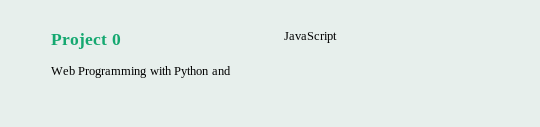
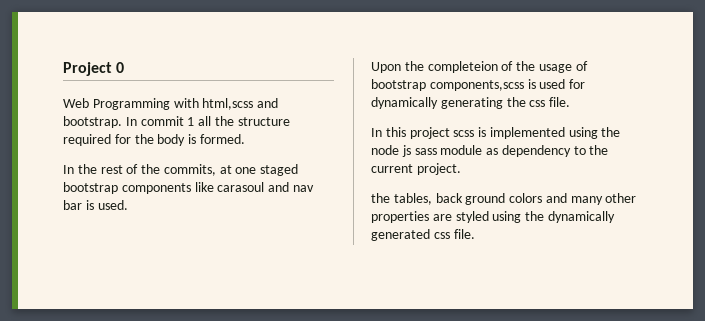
- Web Programming with Python and JavaScript
+ Web Programming with html,scss and bootstrap. In commit 1 all the structure required for the body is formed.
+ In the rest of the commits, at one staged bootstrap components like carasoul and nav bar is used.
+ Upon the completeion of the usage of bootstrap components,scss is used for dynamically generating the css file.
+ In this project scss is implemented using the node js sass module as dependency to the current project.
+ the tables, back ground colors and many other properties are styled using the dynamically generated css file.

